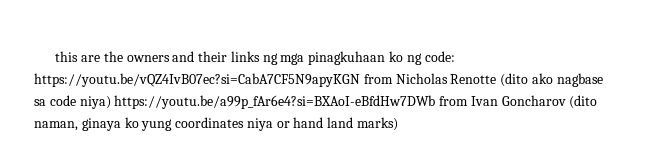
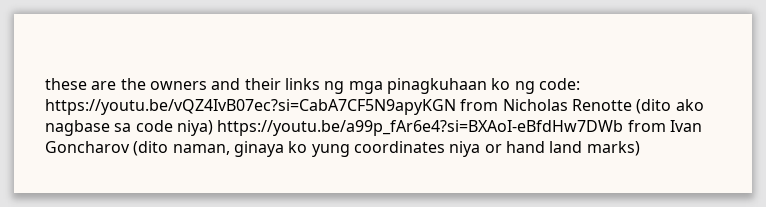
- this are the owners and their links ng mga pinagkuhaan ko ng code: https://youtu.be/vQZ4IvB07ec?si=CabA7CF5N9apyKGN from Nicholas Renotte (dito ako nagbase sa code niya) https://youtu.be/a99p_fAr6e4?si=BXAoI-eBfdHw7DWb from Ivan Goncharov (dito naman, ginaya ko yung coordinates niya or hand land marks)
+ these are the owners and their links ng mga pinagkuhaan ko ng code: https://youtu.be/vQZ4IvB07ec?si=CabA7CF5N9apyKGN from Nicholas Renotte (dito ako nagbase sa code niya) https://youtu.be/a99p_fAr6e4?si=BXAoI-eBfdHw7DWb from Ivan Goncharov (dito naman, ginaya ko yung coordinates niya or hand land marks)

